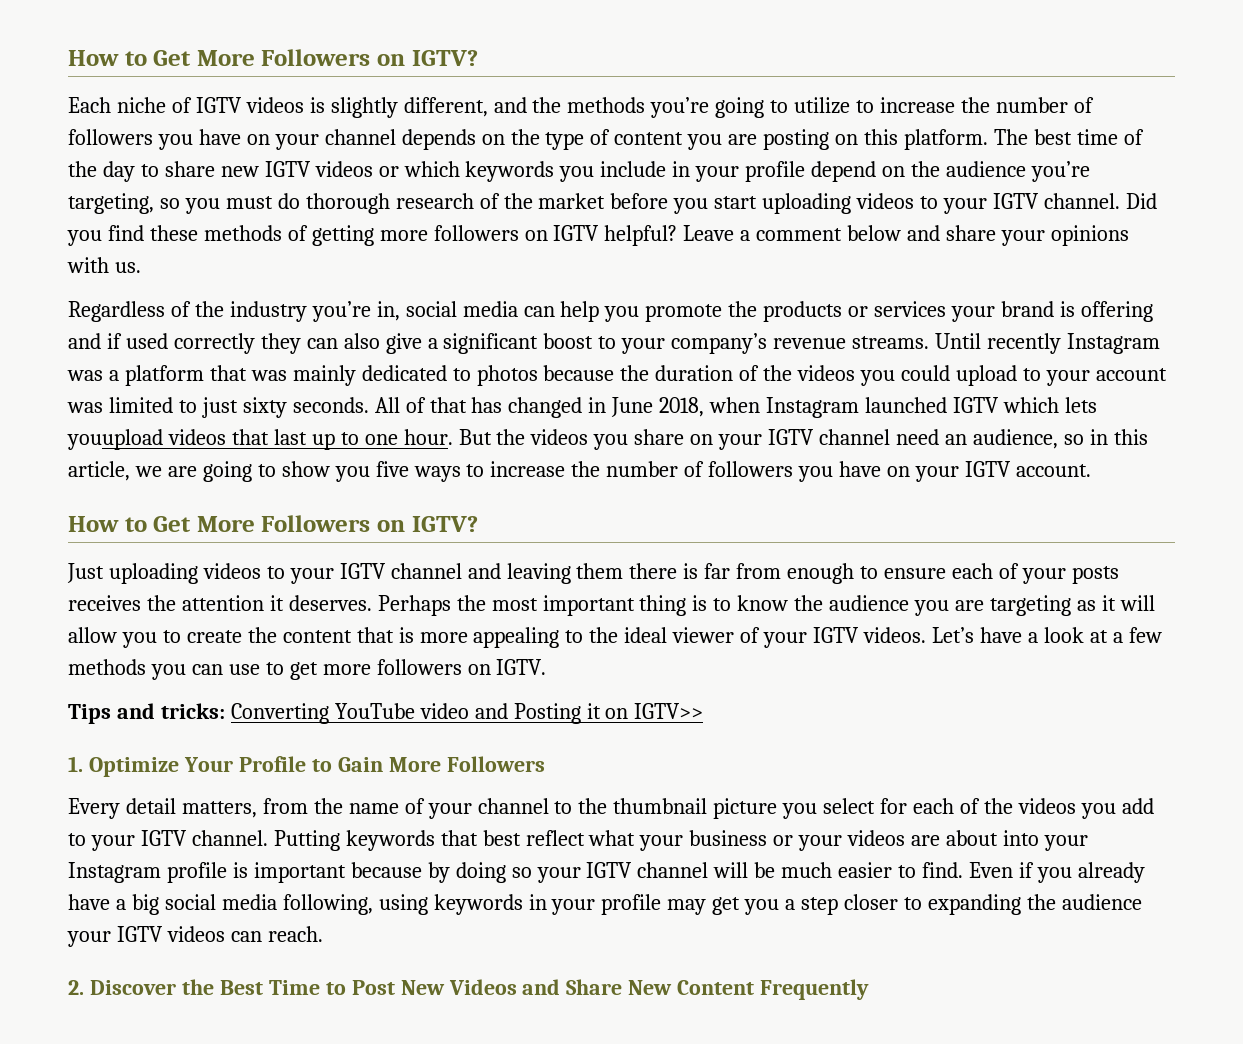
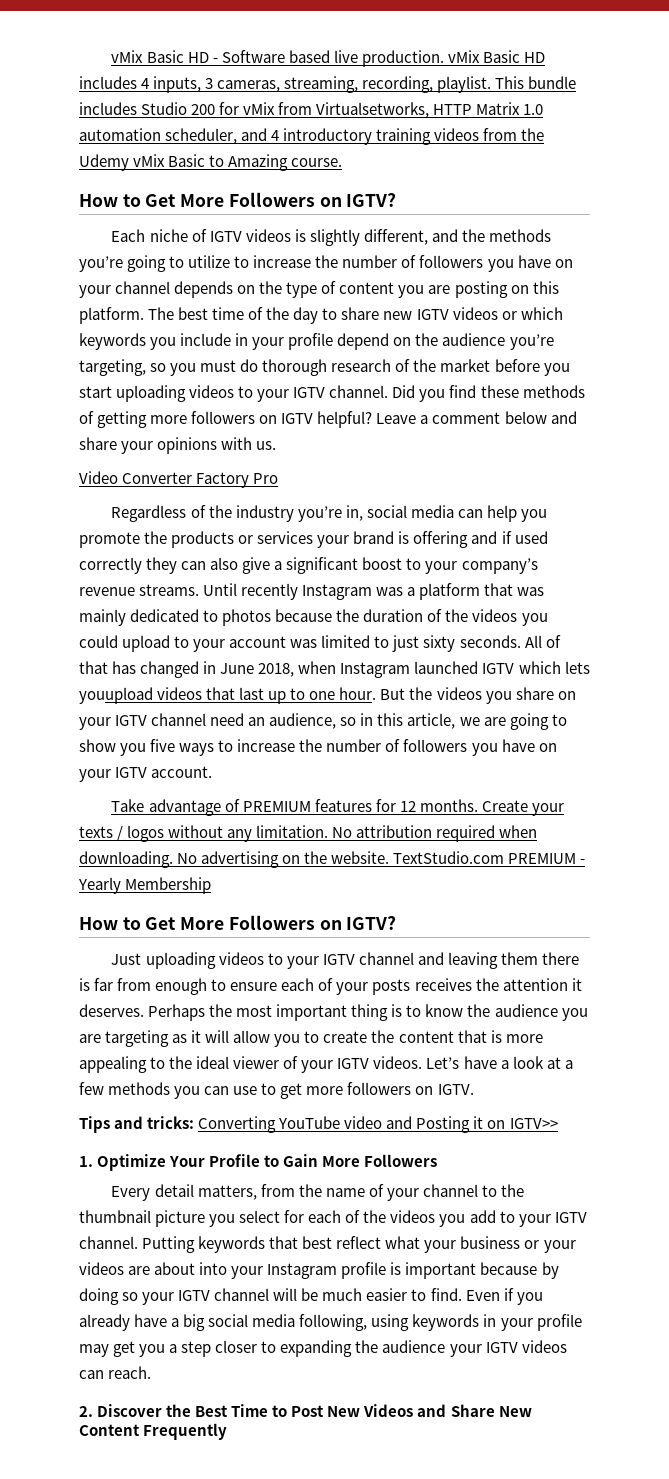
+ vMix Basic HD - Software based live production. vMix Basic HD includes 4 inputs, 3 cameras, streaming, recording, playlist. This bundle includes Studio 200 for vMix from Virtualsetworks, HTTP Matrix 1.0 automation scheduler, and 4 introductory training videos from the Udemy vMix Basic to Amazing course.
+ Video Converter Factory Pro
+ Take advantage of PREMIUM features for 12 months. Create your texts / logos without any limitation. No attribution required when downloading. No advertising on the website. TextStudio.com PREMIUM - Yearly Membership

